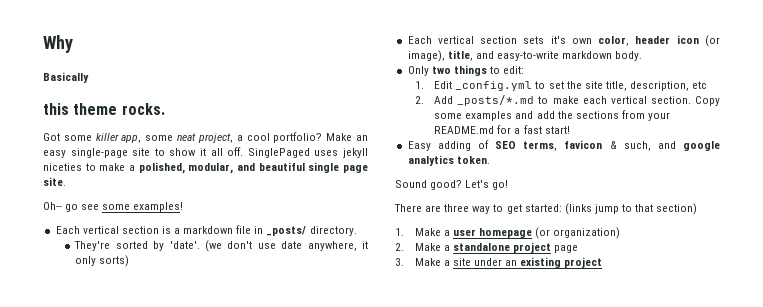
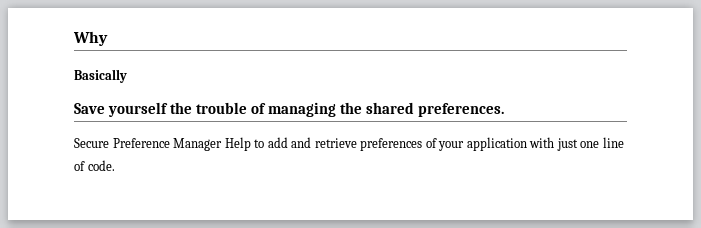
- this theme rocks.
- Got some killer app, some neat project, a cool portfolio? Make an easy single-page site to show it all off. SinglePaged uses jekyll niceties to make a polished, modular, and beautiful single page site.
- Oh-- go see some examples!
- Each vertical section is a markdown file in _posts/ directory.
- They're sorted by 'date'. (we don't use date anywhere, it only sorts)
- Each vertical section sets it's own color, header icon (or image), title, and easy-to-write markdown body.
- Only two things to edit:
- 1. Edit _config.yml to set the site title, description, etc
- 2. Add _posts/*.md to make each vertical section. Copy some examples and add the sections from your README.md for a fast start!
- Easy adding of SEO terms, favicon & such, and google analytics token.
- Sound good? Let's go!
- There are three way to get started: (links jump to that section)
- 1. Make a user homepage (or organization)
- 2. Make a standalone project page
- 3. Make a site under an existing project
+ Save yourself the trouble of managing the shared preferences.
+ Secure Preference Manager Help to add and retrieve preferences of your application with just one line of code.

